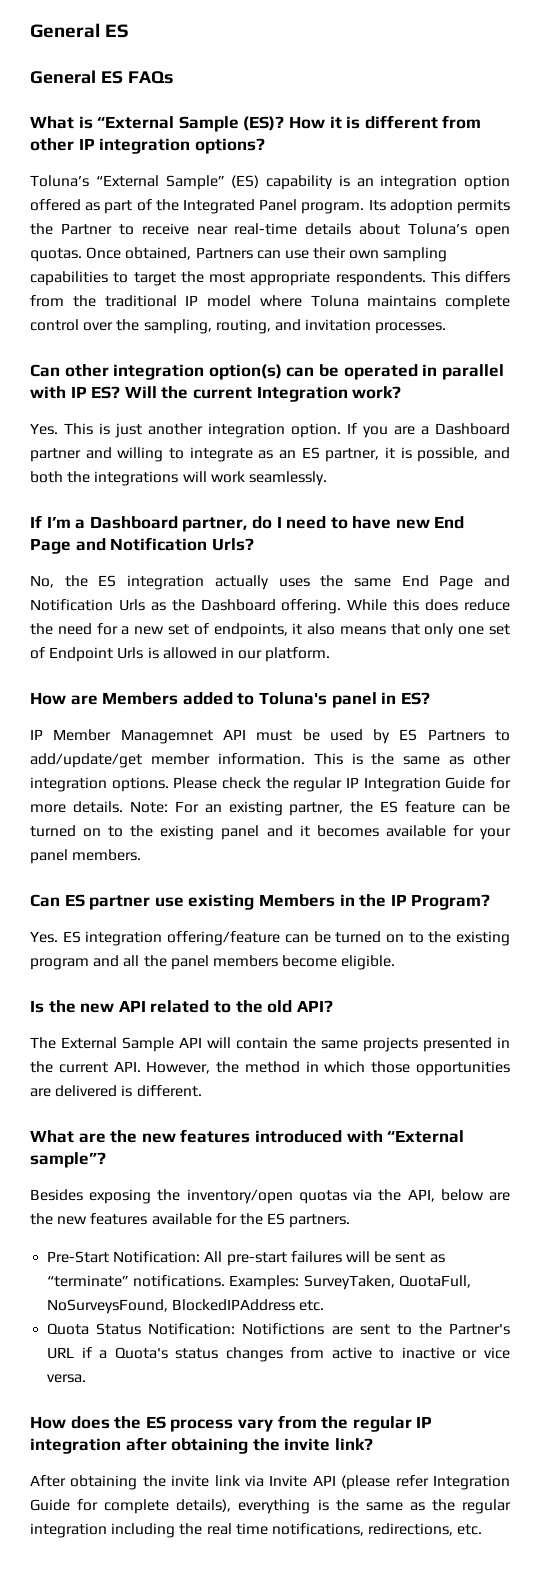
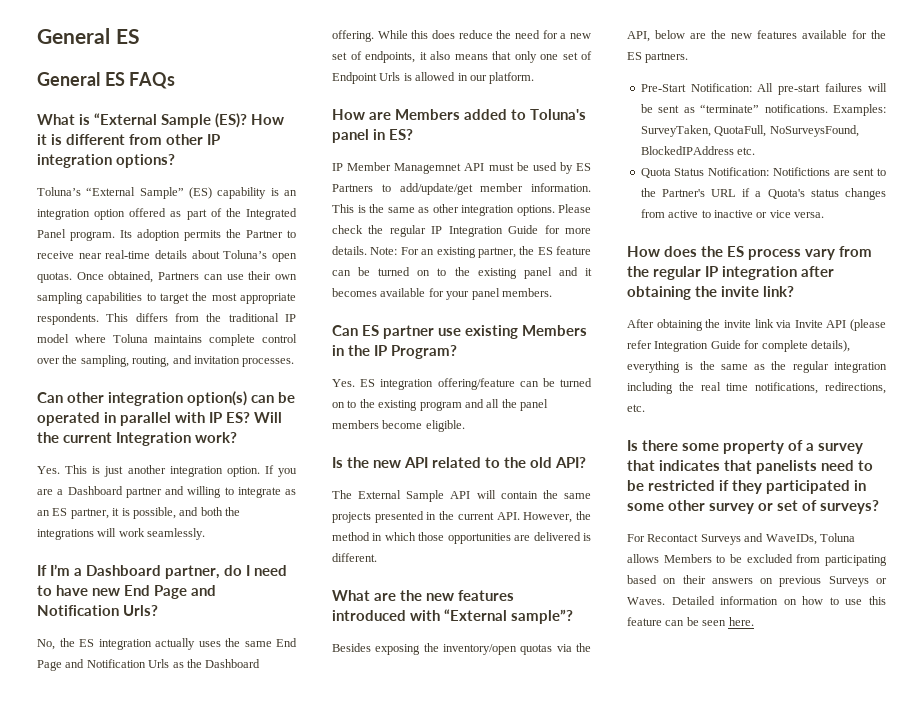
+ Is there some property of a survey that indicates that panelists need to be restricted if they participated in some other survey or set of surveys?
+ For Recontact Surveys and WaveIDs, Toluna allows Members to be excluded from participating based on their answers on previous Surveys or Waves. Detailed information on how to use this feature can be seen here.

